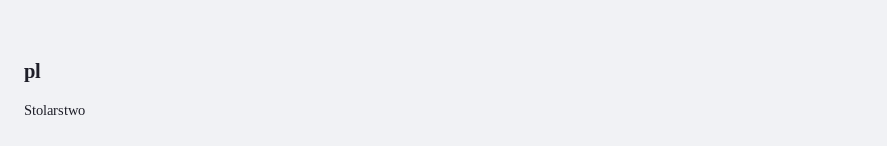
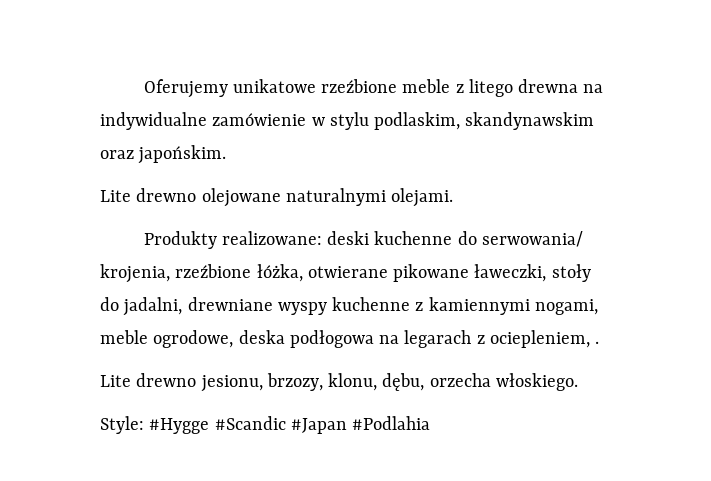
- pl
- Stolarstwo
+ Oferujemy unikatowe rzeźbione meble z litego drewna na indywidualne zamówienie w stylu podlaskim, skandynawskim oraz japońskim.
+ Lite drewno olejowane naturalnymi olejami.
+ Produkty realizowane: deski kuchenne do serwowania/ krojenia, rzeźbione łóżka, otwierane pikowane ławeczki, stoły do jadalni, drewniane wyspy kuchenne z kamiennymi nogami, meble ogrodowe, deska podłogowa na legarach z ociepleniem, .
+ Lite drewno jesionu, brzozy, klonu, dębu, orzecha włoskiego.
+ Style: #Hygge #Scandic #Japan #Podlahia

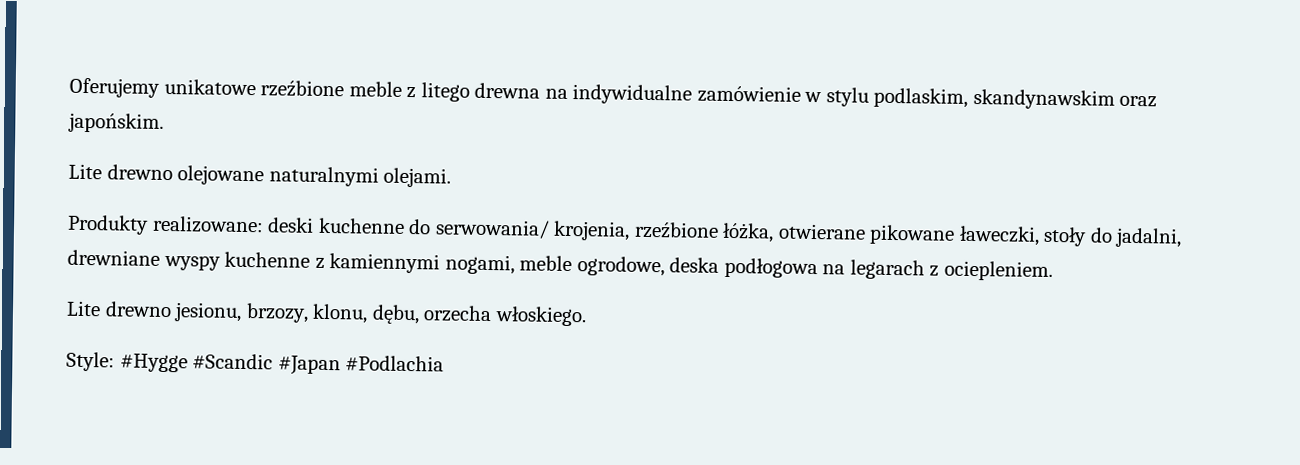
- Produkty realizowane: deski kuchenne do serwowania/ krojenia, rzeźbione łóżka, otwierane pikowane ławeczki, stoły do jadalni, drewniane wyspy kuchenne z kamiennymi nogami, meble ogrodowe, deska podłogowa na legarach z ociepleniem, .
+ Produkty realizowane: deski kuchenne do serwowania/ krojenia, rzeźbione łóżka, otwierane pikowane ławeczki, stoły do jadalni, drewniane wyspy kuchenne z kamiennymi nogami, meble ogrodowe, deska podłogowa na legarach z ociepleniem.
- Style: #Hygge #Scandic #Japan #Podlahia
+ Style: #Hygge #Scandic #Japan #Podlachia

